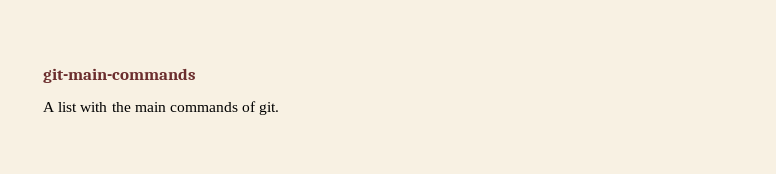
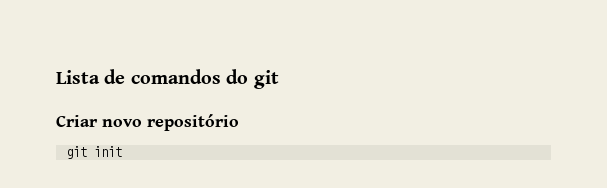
- git-main-commands
- A list with the main commands of git.
+ Lista de comandos do git
+ Criar novo repositório
+ git init

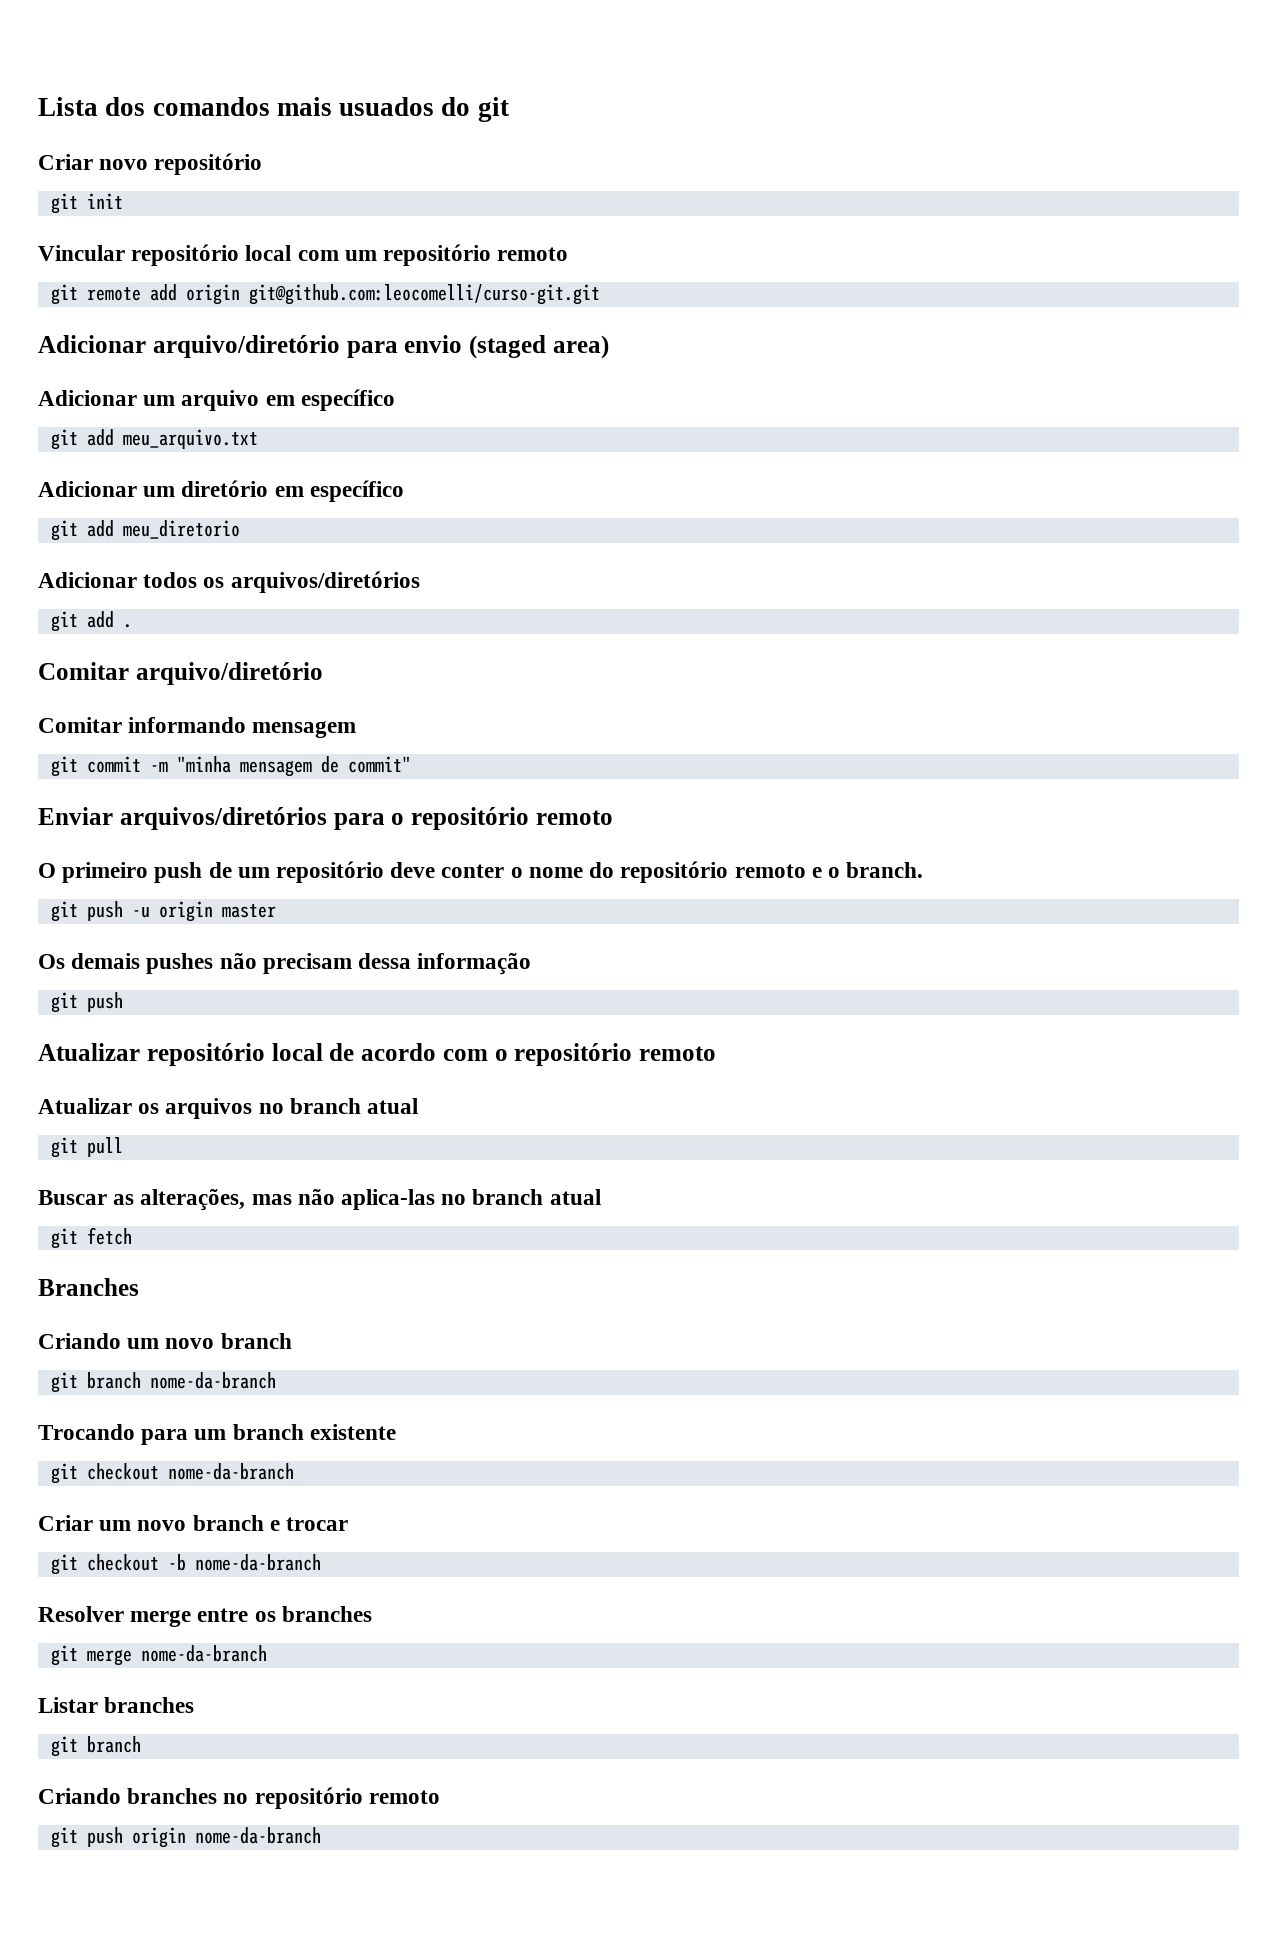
- Lista de comandos do git
+ Lista dos comandos mais usuados do git
+ Vincular repositório local com um repositório remoto
+ git remote add origin git@github.com:leocomelli/curso-git.git
+ Adicionar arquivo/diretório para envio (staged area)
+ Adicionar um arquivo em específico
+ git add meu_arquivo.txt
+ Adicionar um diretório em específico
+ git add meu_diretorio
+ Adicionar todos os arquivos/diretórios
+ git add .
+ Comitar arquivo/diretório
+ Comitar informando mensagem
+ git commit -m "minha mensagem de commit"
+ Enviar arquivos/diretórios para o repositório remoto
+ O primeiro push de um repositório deve conter o nome do repositório remoto e o branch.
+ git push -u origin master
+ Os demais pushes não precisam dessa informação
+ git push
+ Atualizar repositório local de acordo com o repositório remoto
+ Atualizar os arquivos no branch atual
+ git pull
+ Buscar as alterações, mas não aplica-las no branch atual
+ git fetch
+ Branches
+ Criando um novo branch
+ git branch nome-da-branch
+ Trocando para um branch existente
+ git checkout nome-da-branch
+ Criar um novo branch e trocar
+ git checkout -b nome-da-branch
+ Resolver merge entre os branches
+ git merge nome-da-branch
+ Listar branches
+ git branch
+ Criando branches no repositório remoto
+ git push origin nome-da-branch

